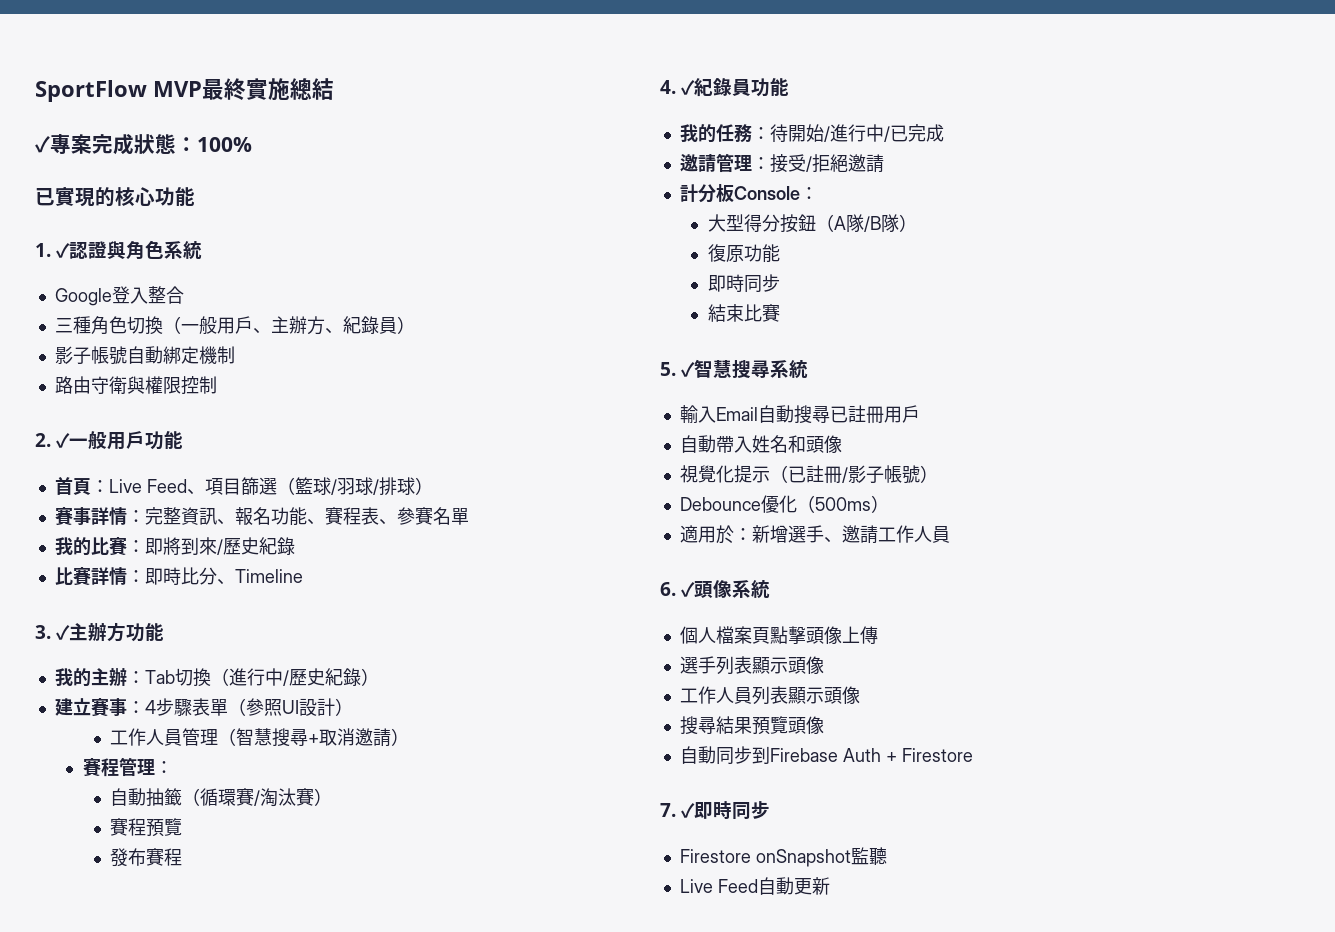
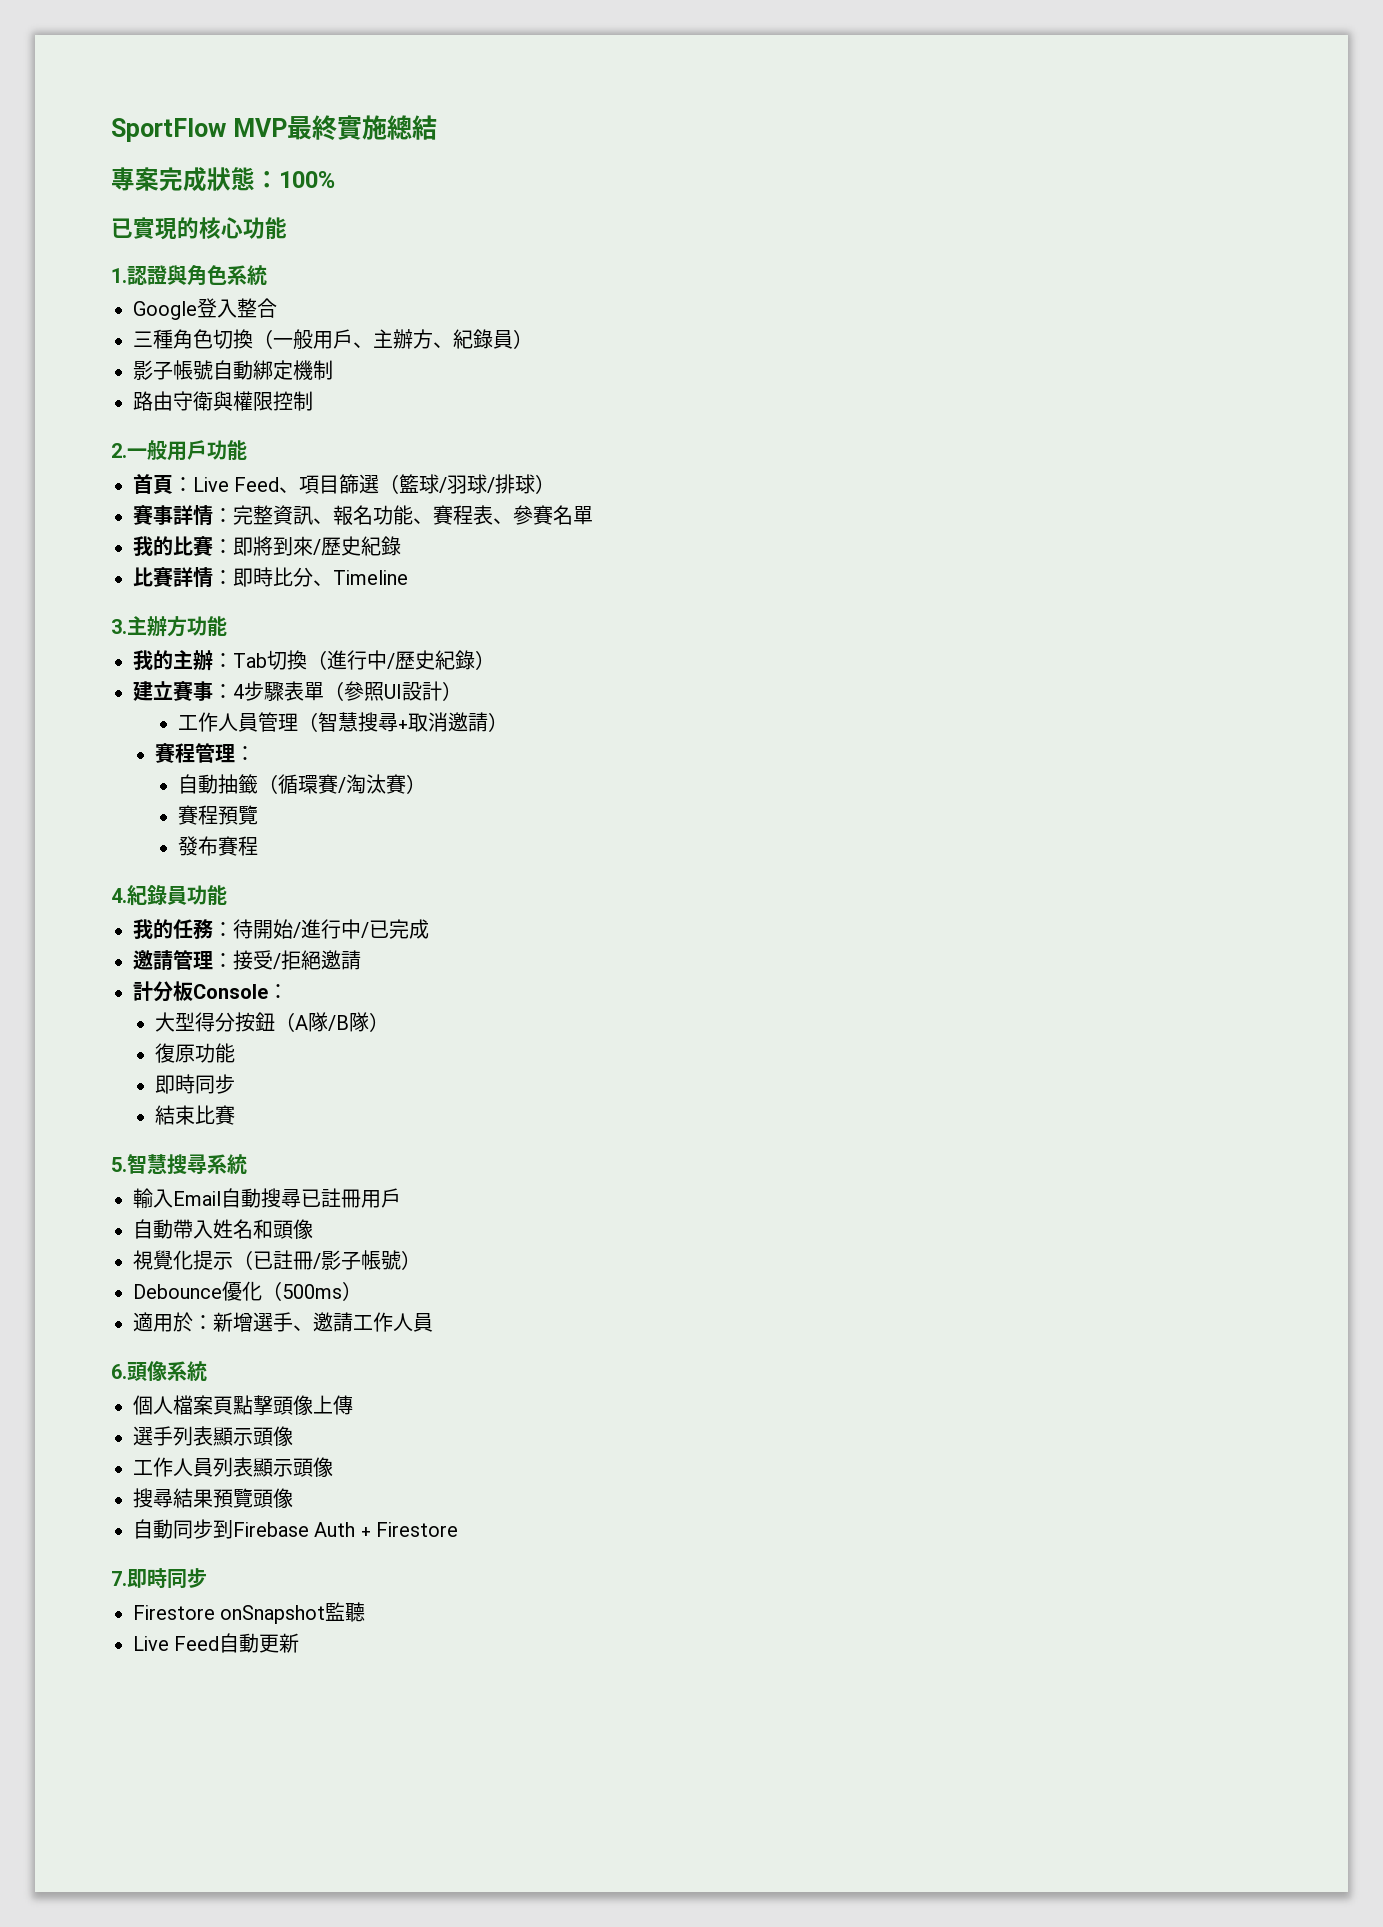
- ✓專案完成狀態：100%
+ 專案完成狀態：100%
- 1. ✓認證與角色系統
+ 1.認證與角色系統
- 2. ✓一般用戶功能
+ 2.一般用戶功能
- 3. ✓主辦方功能
+ 3.主辦方功能
- 4. ✓紀錄員功能
+ 4.紀錄員功能
- 5. ✓智慧搜尋系統
+ 5.智慧搜尋系統
- 6. ✓頭像系統
+ 6.頭像系統
- 7. ✓即時同步
+ 7.即時同步

